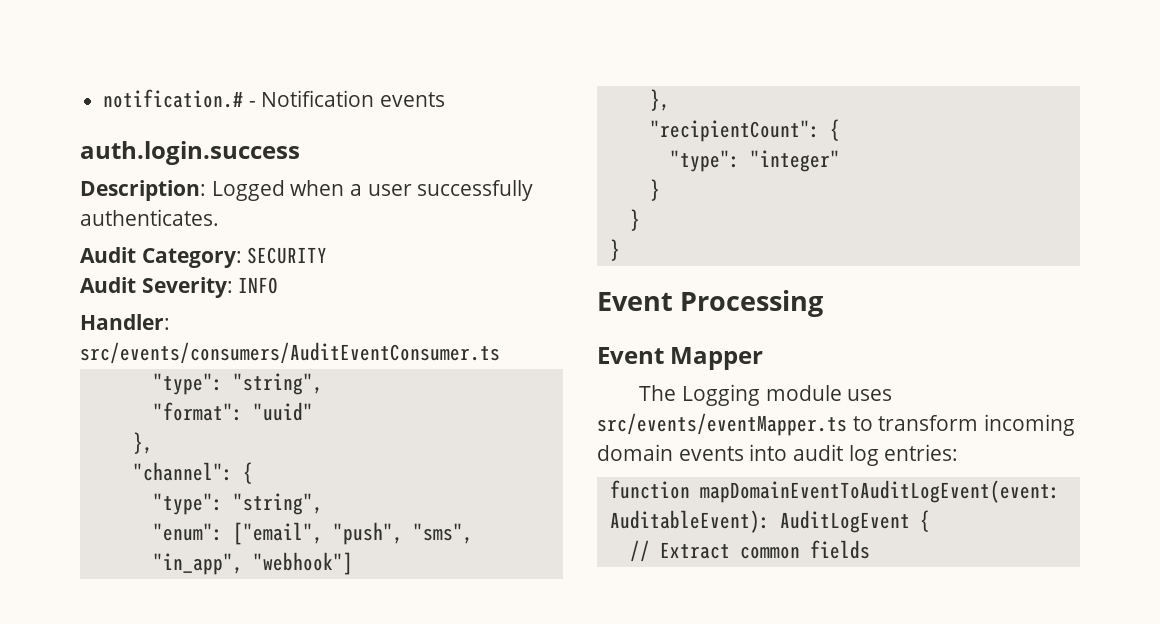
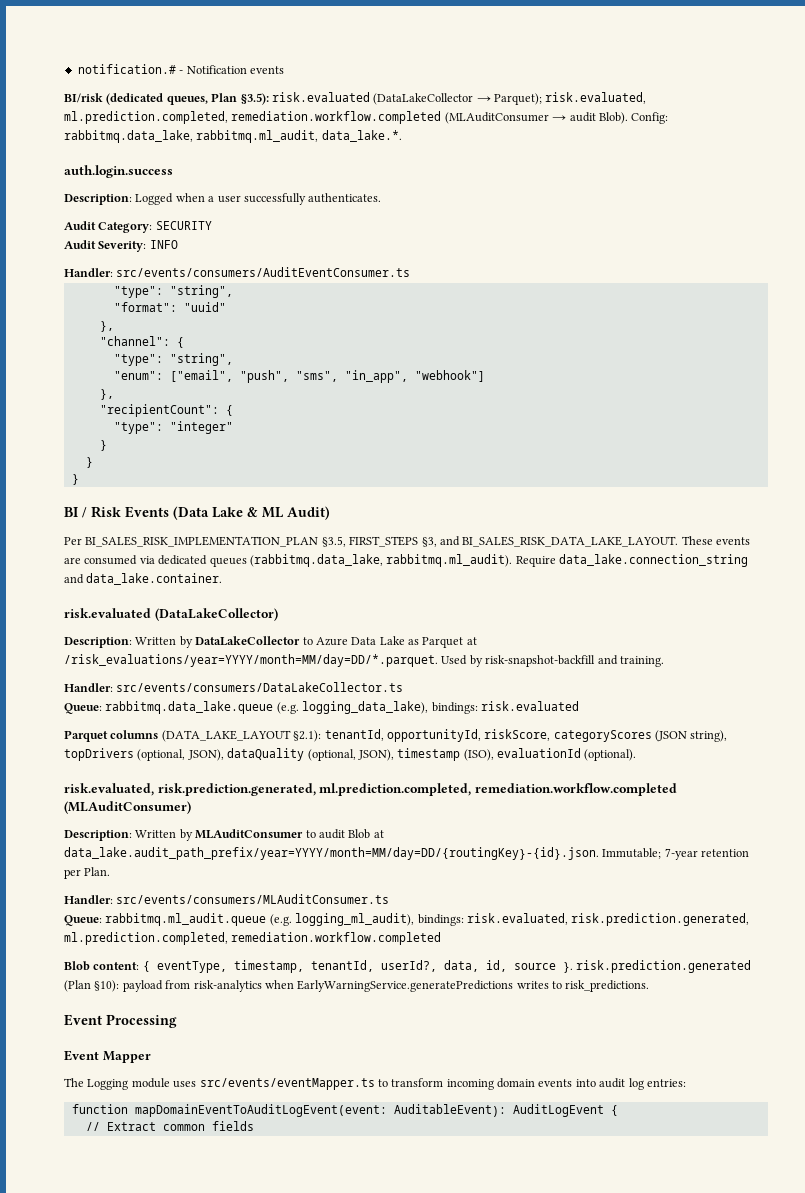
+ BI/risk (dedicated queues, Plan §3.5): risk.evaluated (DataLakeCollector → Parquet); risk.evaluated, ml.prediction.completed, remediation.workflow.completed (MLAuditConsumer → audit Blob). Config: rabbitmq.data_lake, rabbitmq.ml_audit, data_lake.*.
+ BI / Risk Events (Data Lake & ML Audit)
+ Per BI_SALES_RISK_IMPLEMENTATION_PLAN §3.5, FIRST_STEPS §3, and BI_SALES_RISK_DATA_LAKE_LAYOUT. These events are consumed via dedicated queues (rabbitmq.data_lake, rabbitmq.ml_audit). Require data_lake.connection_string and data_lake.container.
+ risk.evaluated (DataLakeCollector)
+ Description: Written by DataLakeCollector to Azure Data Lake as Parquet at /risk_evaluations/year=YYYY/month=MM/day=DD/*.parquet. Used by risk-snapshot-backfill and training.
+ Handler: src/events/consumers/DataLakeCollector.ts
+ Queue: rabbitmq.data_lake.queue (e.g. logging_data_lake), bindings: risk.evaluated
+ Parquet columns (DATA_LAKE_LAYOUT §2.1): tenantId, opportunityId, riskScore, categoryScores (JSON string), topDrivers (optional, JSON), dataQuality (optional, JSON), timestamp (ISO), evaluationId (optional).
+ risk.evaluated, risk.prediction.generated, ml.prediction.completed, remediation.workflow.completed (MLAuditConsumer)
+ Description: Written by MLAuditConsumer to audit Blob at data_lake.audit_path_prefix/year=YYYY/month=MM/day=DD/{routingKey}-{id}.json. Immutable; 7-year retention per Plan.
+ Handler: src/events/consumers/MLAuditConsumer.ts
+ Queue: rabbitmq.ml_audit.queue (e.g. logging_ml_audit), bindings: risk.evaluated, risk.prediction.generated, ml.prediction.completed, remediation.workflow.completed
+ Blob content: { eventType, timestamp, tenantId, userId?, data, id, source }. risk.prediction.generated (Plan §10): payload from risk-analytics when EarlyWarningService.generatePredictions writes to risk_predictions.

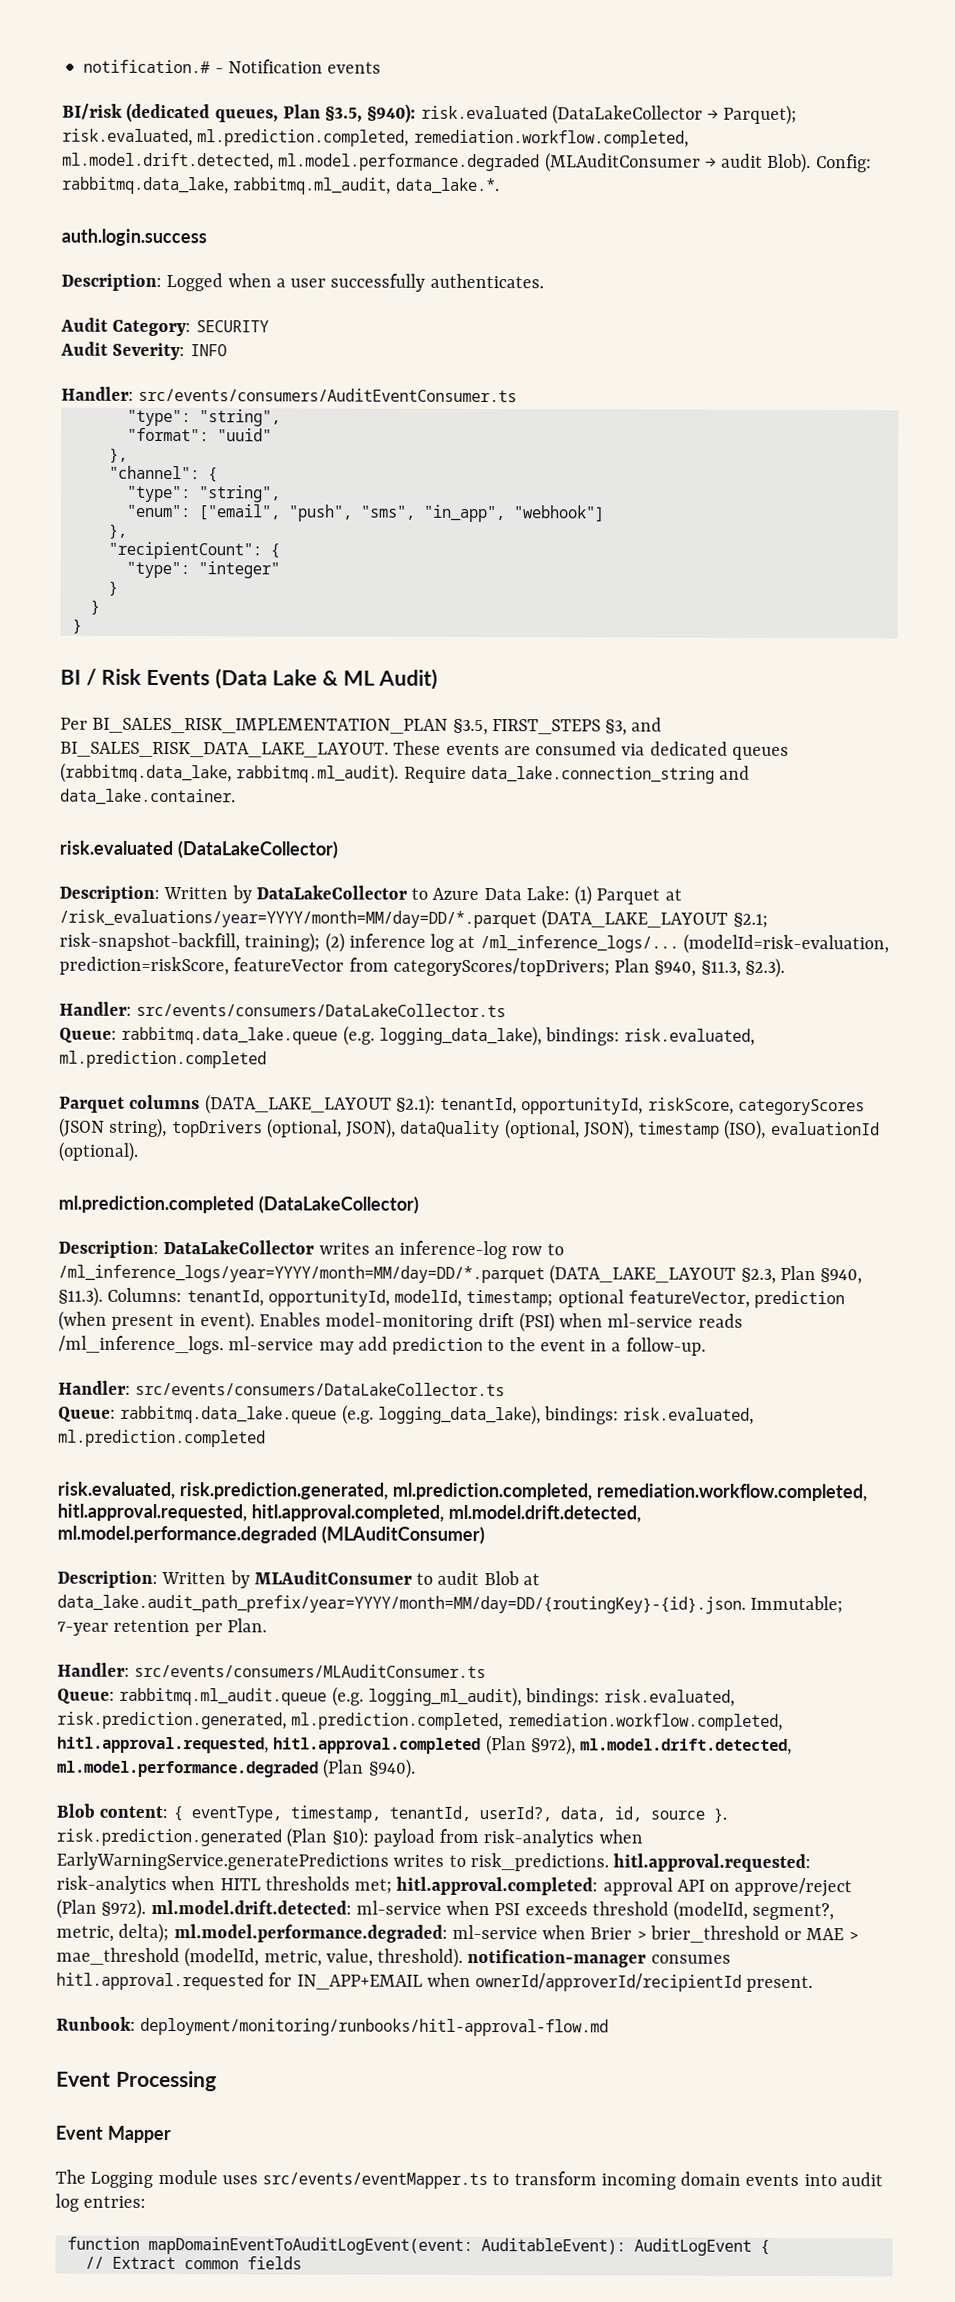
- BI/risk (dedicated queues, Plan §3.5): risk.evaluated (DataLakeCollector → Parquet); risk.evaluated, ml.prediction.completed, remediation.workflow.completed (MLAuditConsumer → audit Blob).
+ BI/risk (dedicated queues, Plan §3.5, §940): risk.evaluated (DataLakeCollector → Parquet); risk.evaluated, ml.prediction.completed, remediation.workflow.completed, ml.model.drift.detected, ml.model.performance.degraded (MLAuditConsumer → audit Blob).
- Description: Written by DataLakeCollector to Azure Data Lake as Parquet at /risk_evaluations/year=YYYY/month=MM/day=DD/*.parquet. Used by risk-snapshot-backfill and training.
+ Description: Written by DataLakeCollector to Azure Data Lake: (1) Parquet at /risk_evaluations/year=YYYY/month=MM/day=DD/*.parquet (DATA_LAKE_LAYOUT §2.1; risk-snapshot-backfill, training); (2) inference log at /ml_inference_logs/... (modelId=risk-evaluation, prediction=riskScore, featureVector from categoryScores/topDrivers; Plan §940, §11.3, §2.3).
  Handler: src/events/consumers/DataLakeCollector.ts
- Queue: rabbitmq.data_lake.queue (e.g. logging_data_lake), bindings: risk.evaluated
+ Queue: rabbitmq.data_lake.queue (e.g. logging_data_lake), bindings: risk.evaluated, ml.prediction.completed
- risk.evaluated, risk.prediction.generated, ml.prediction.completed, remediation.workflow.completed (MLAuditConsumer)
+ ml.prediction.completed (DataLakeCollector)
+ Description: DataLakeCollector writes an inference-log row to /ml_inference_logs/year=YYYY/month=MM/day=DD/*.parquet (DATA_LAKE_LAYOUT §2.3, Plan §940, §11.3). Columns: tenantId, opportunityId, modelId, timestamp; optional featureVector, prediction (when present in event). Enables model-monitoring drift (PSI) when ml-service reads /ml_inference_logs. ml-service may add prediction to the event in a follow-up.
+ Handler: src/events/consumers/DataLakeCollector.ts
+ Queue: rabbitmq.data_lake.queue (e.g. logging_data_lake), bindings: risk.evaluated, ml.prediction.completed
+ risk.evaluated, risk.prediction.generated, ml.prediction.completed, remediation.workflow.completed, hitl.approval.requested, hitl.approval.completed, ml.model.drift.detected, ml.model.performance.degraded (MLAuditConsumer)
- Queue: rabbitmq.ml_audit.queue (e.g. logging_ml_audit), bindings: risk.evaluated, risk.prediction.generated, ml.prediction.completed, remediation.workflow.completed
+ Queue: rabbitmq.ml_audit.queue (e.g. logging_ml_audit), bindings: risk.evaluated, risk.prediction.generated, ml.prediction.completed, remediation.workflow.completed, hitl.approval.requested, hitl.approval.completed (Plan §972), ml.model.drift.detected, ml.model.performance.degraded (Plan §940).
- Blob content: { eventType, timestamp, tenantId, userId?, data, id, source }. risk.prediction.generated (Plan §10): payload from risk-analytics when EarlyWarningService.generatePredictions writes to risk_predictions.
+ Blob content: { eventType, timestamp, tenantId, userId?, data, id, source }. risk.prediction.generated (Plan §10): payload from risk-analytics when EarlyWarningService.generatePredictions writes to risk_predictions. hitl.approval.requested: risk-analytics when HITL thresholds met; hitl.approval.completed: approval API on approve/reject (Plan §972). ml.model.drift.detected: ml-service when PSI exceeds threshold (modelId, segment?, metric, delta); ml.model.performance.degraded: ml-service when Brier > brier_threshold or MAE > mae_threshold (modelId, metric, value, threshold). notification-manager consumes hitl.approval.requested for IN_APP+EMAIL when ownerId/approverId/recipientId present.
+ Runbook: deployment/monitoring/runbooks/hitl-approval-flow.md

